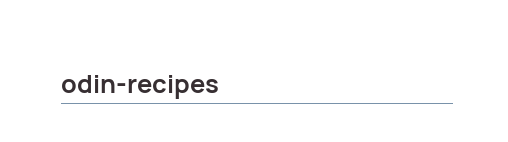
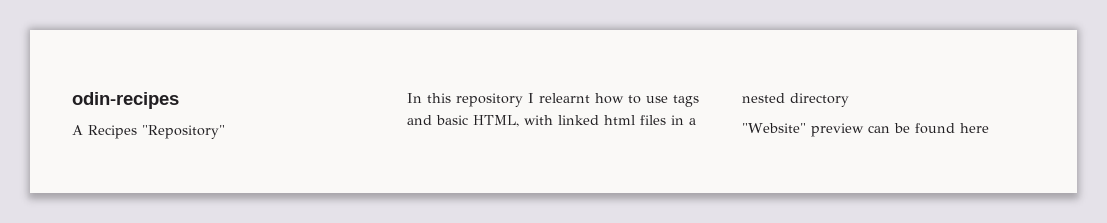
+ A Recipes "Repository"
+ In this repository I relearnt how to use tags and basic HTML, with linked html files in a nested directory
+ "Website" preview can be found here

